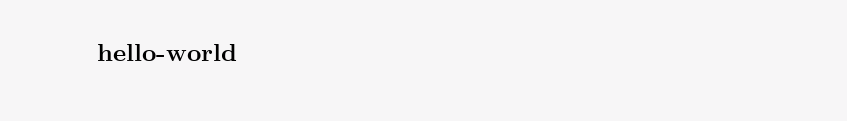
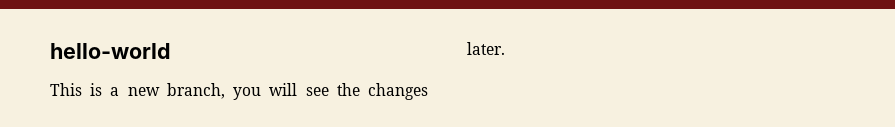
+ This is a new branch, you will see the changes later.

